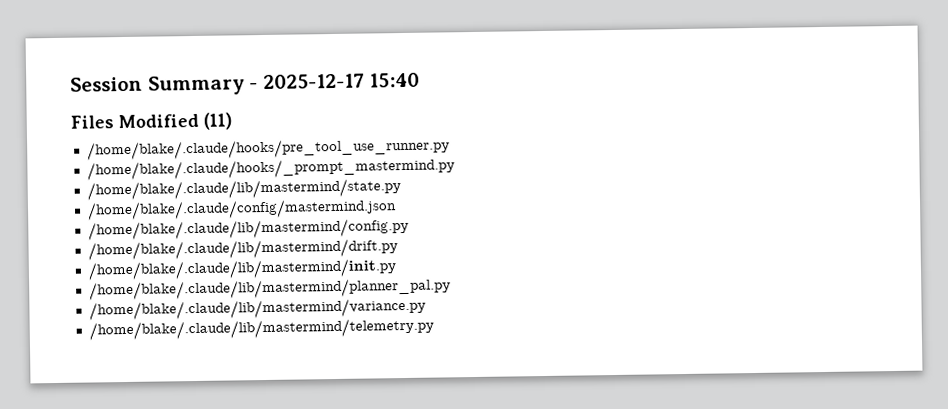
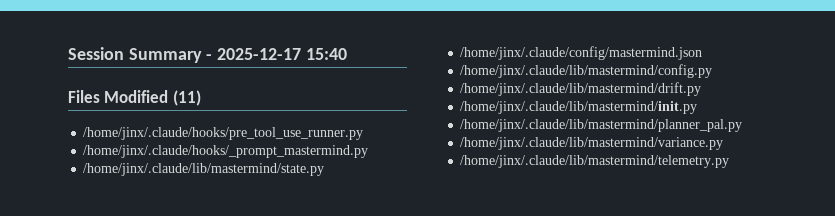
- /home/blake/.claude/hooks/pre_tool_use_runner.py
- /home/blake/.claude/hooks/_prompt_mastermind.py
- /home/blake/.claude/lib/mastermind/state.py
- /home/blake/.claude/config/mastermind.json
- /home/blake/.claude/lib/mastermind/config.py
- /home/blake/.claude/lib/mastermind/drift.py
- /home/blake/.claude/lib/mastermind/init.py
- /home/blake/.claude/lib/mastermind/planner_pal.py
- /home/blake/.claude/lib/mastermind/variance.py
- /home/blake/.claude/lib/mastermind/telemetry.py
+ /home/jinx/.claude/hooks/pre_tool_use_runner.py
+ /home/jinx/.claude/hooks/_prompt_mastermind.py
+ /home/jinx/.claude/lib/mastermind/state.py
+ /home/jinx/.claude/config/mastermind.json
+ /home/jinx/.claude/lib/mastermind/config.py
+ /home/jinx/.claude/lib/mastermind/drift.py
+ /home/jinx/.claude/lib/mastermind/init.py
+ /home/jinx/.claude/lib/mastermind/planner_pal.py
+ /home/jinx/.claude/lib/mastermind/variance.py
+ /home/jinx/.claude/lib/mastermind/telemetry.py

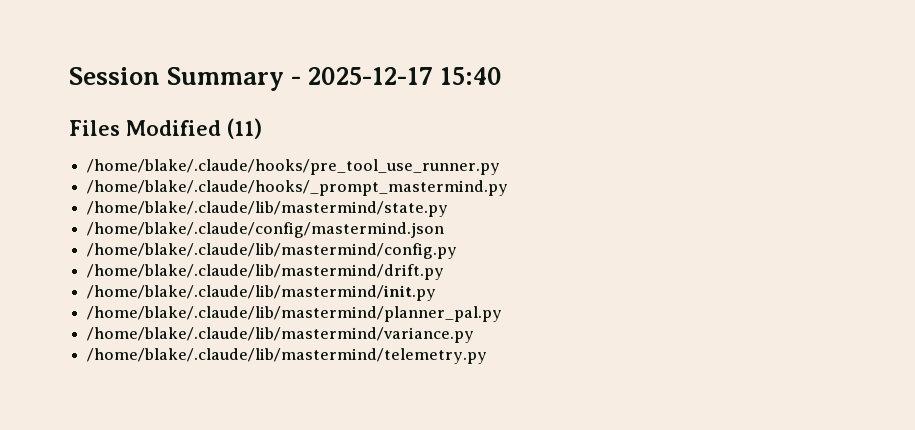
- /home/jinx/.claude/hooks/pre_tool_use_runner.py
- /home/jinx/.claude/hooks/_prompt_mastermind.py
- /home/jinx/.claude/lib/mastermind/state.py
- /home/jinx/.claude/config/mastermind.json
- /home/jinx/.claude/lib/mastermind/config.py
- /home/jinx/.claude/lib/mastermind/drift.py
- /home/jinx/.claude/lib/mastermind/init.py
- /home/jinx/.claude/lib/mastermind/planner_pal.py
- /home/jinx/.claude/lib/mastermind/variance.py
- /home/jinx/.claude/lib/mastermind/telemetry.py
+ /home/blake/.claude/hooks/pre_tool_use_runner.py
+ /home/blake/.claude/hooks/_prompt_mastermind.py
+ /home/blake/.claude/lib/mastermind/state.py
+ /home/blake/.claude/config/mastermind.json
+ /home/blake/.claude/lib/mastermind/config.py
+ /home/blake/.claude/lib/mastermind/drift.py
+ /home/blake/.claude/lib/mastermind/init.py
+ /home/blake/.claude/lib/mastermind/planner_pal.py
+ /home/blake/.claude/lib/mastermind/variance.py
+ /home/blake/.claude/lib/mastermind/telemetry.py

